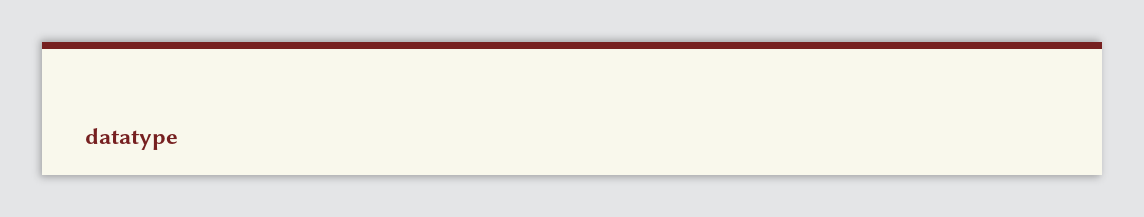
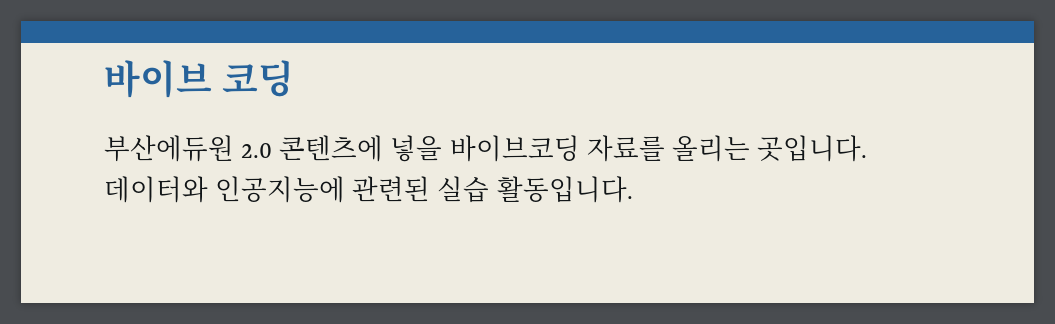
- datatype
+ 바이브 코딩
+ 부산에듀원 2.0 콘텐츠에 넣을 바이브코딩 자료를 올리는 곳입니다. 데이터와 인공지능에 관련된 실습 활동입니다.

